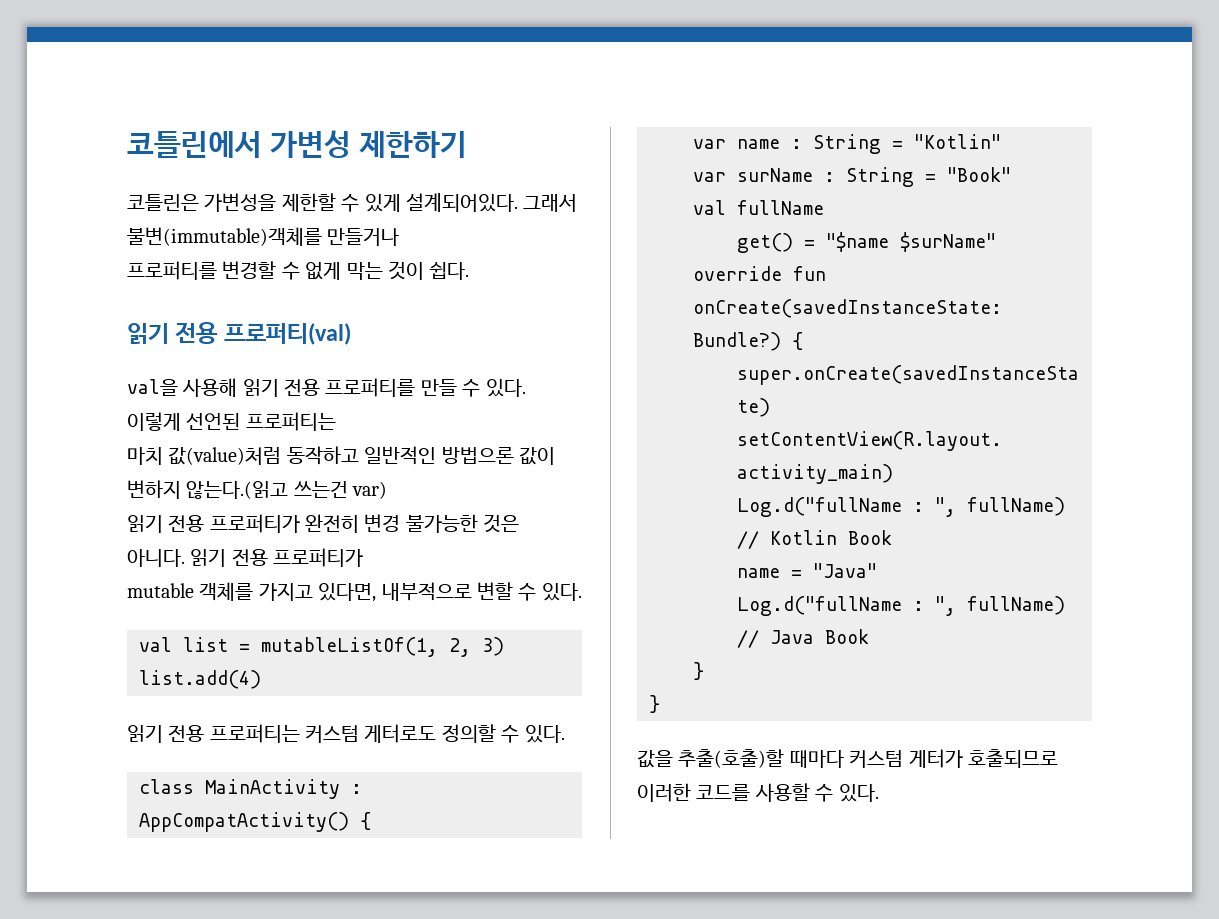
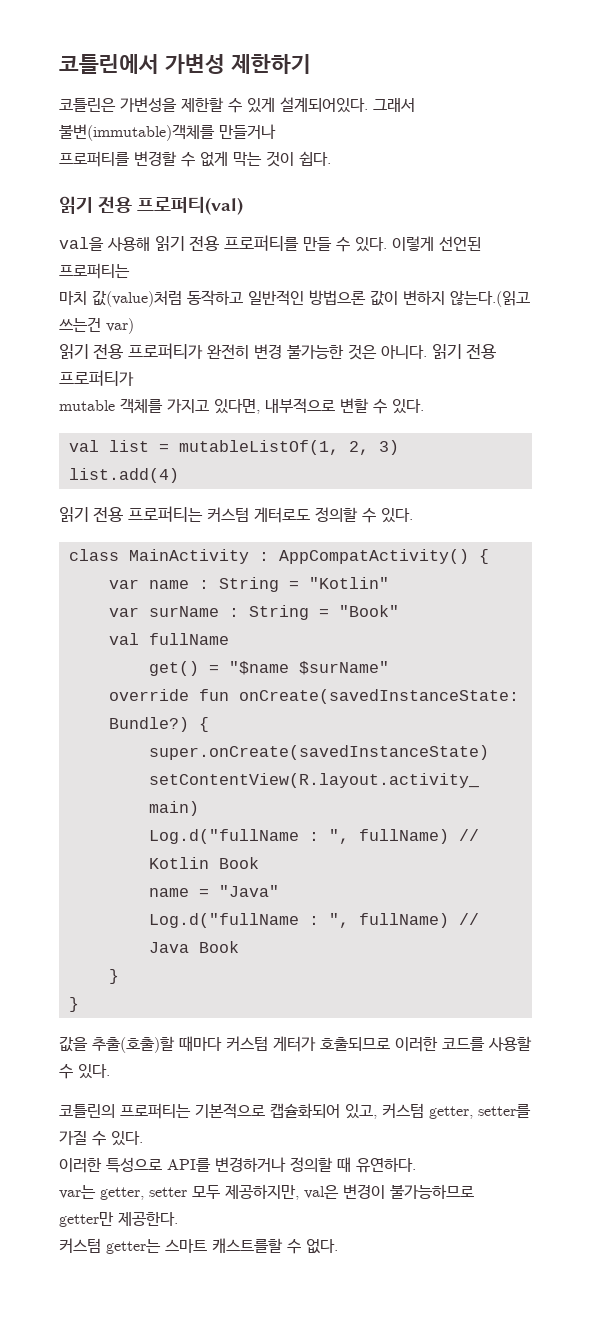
+ 코틀린의 프로퍼티는 기본적으로 캡슐화되어 있고, 커스텀 getter, setter를 가질 수 있다.
+ 이러한 특성으로 API를 변경하거나 정의할 때 유연하다.
+ var는 getter, setter 모두 제공하지만, val은 변경이 불가능하므로 getter만 제공한다.
+ 커스텀 getter는 스마트 캐스트를할 수 없다.

